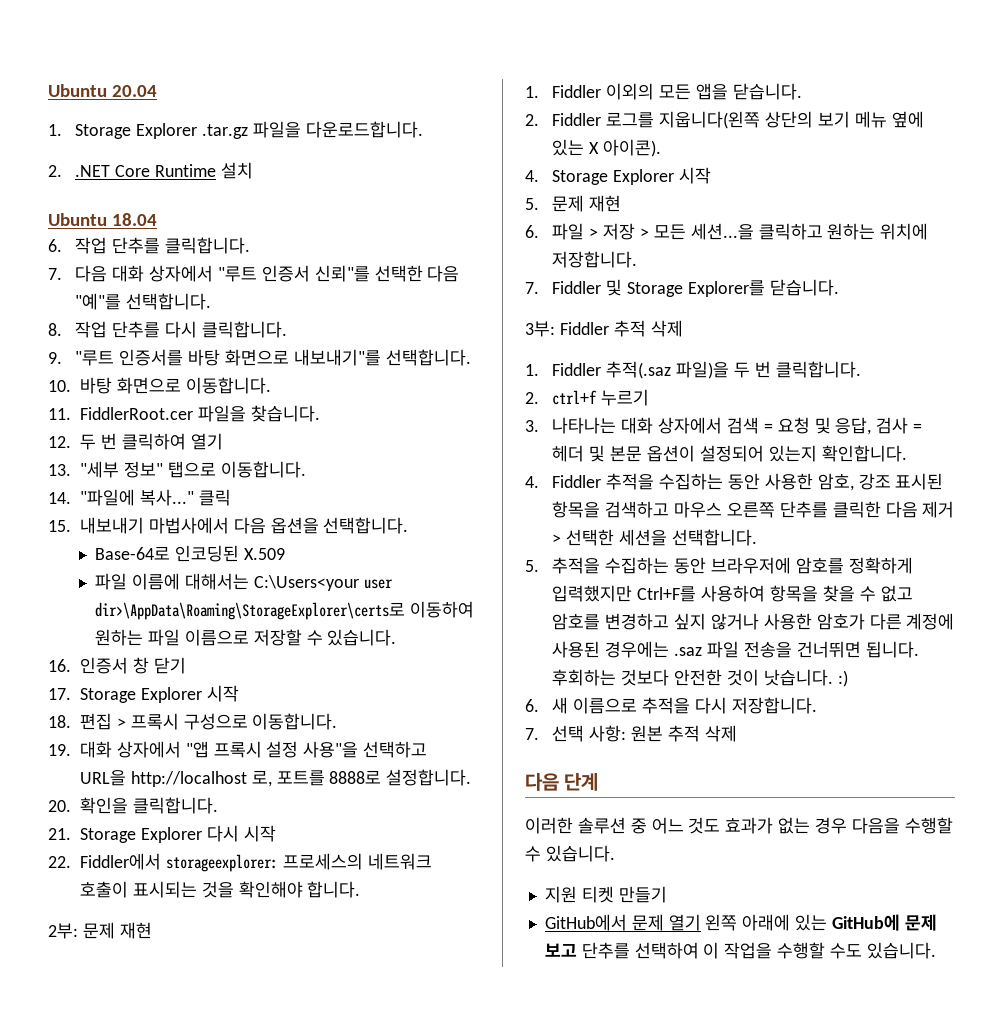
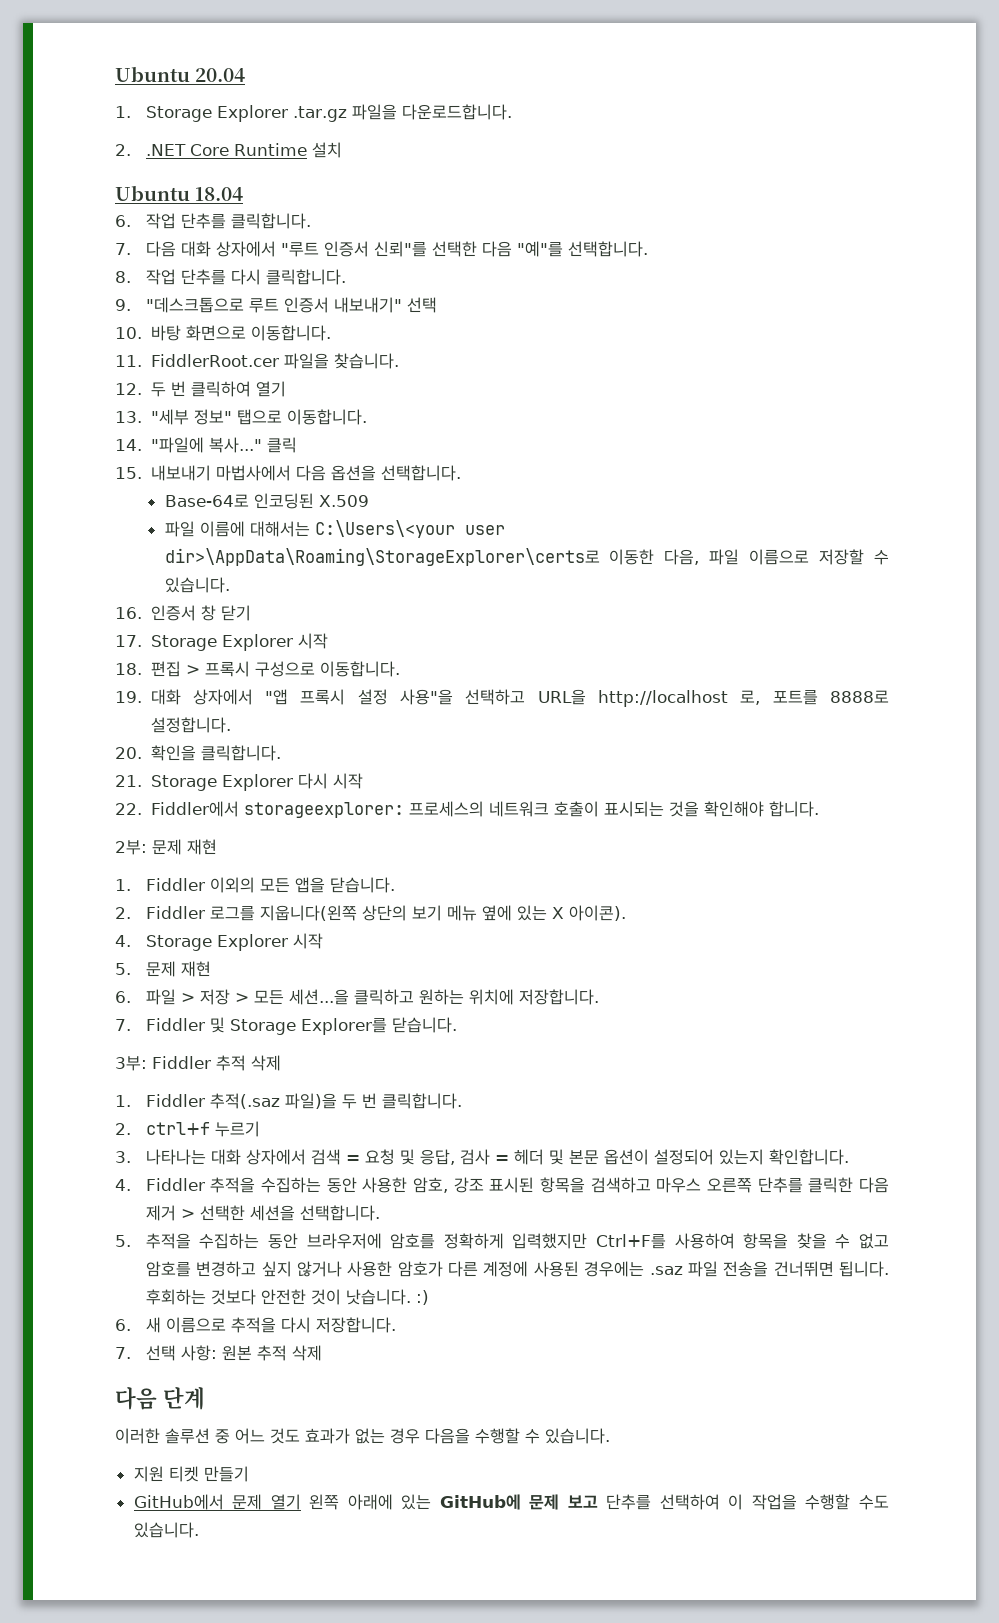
- 9. "루트 인증서를 바탕 화면으로 내보내기"를 선택합니다.
+ 9. "데스크톱으로 루트 인증서 내보내기" 선택
- 파일 이름에 대해서는 C:\Users<your user dir>\AppData\Roaming\StorageExplorer\certs로 이동하여 원하는 파일 이름으로 저장할 수 있습니다.
+ 파일 이름에 대해서는 C:\Users\<your user dir>\AppData\Roaming\StorageExplorer\certs로 이동한 다음, 파일 이름으로 저장할 수 있습니다.

